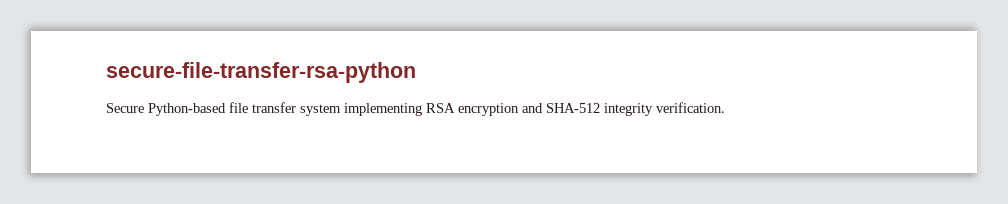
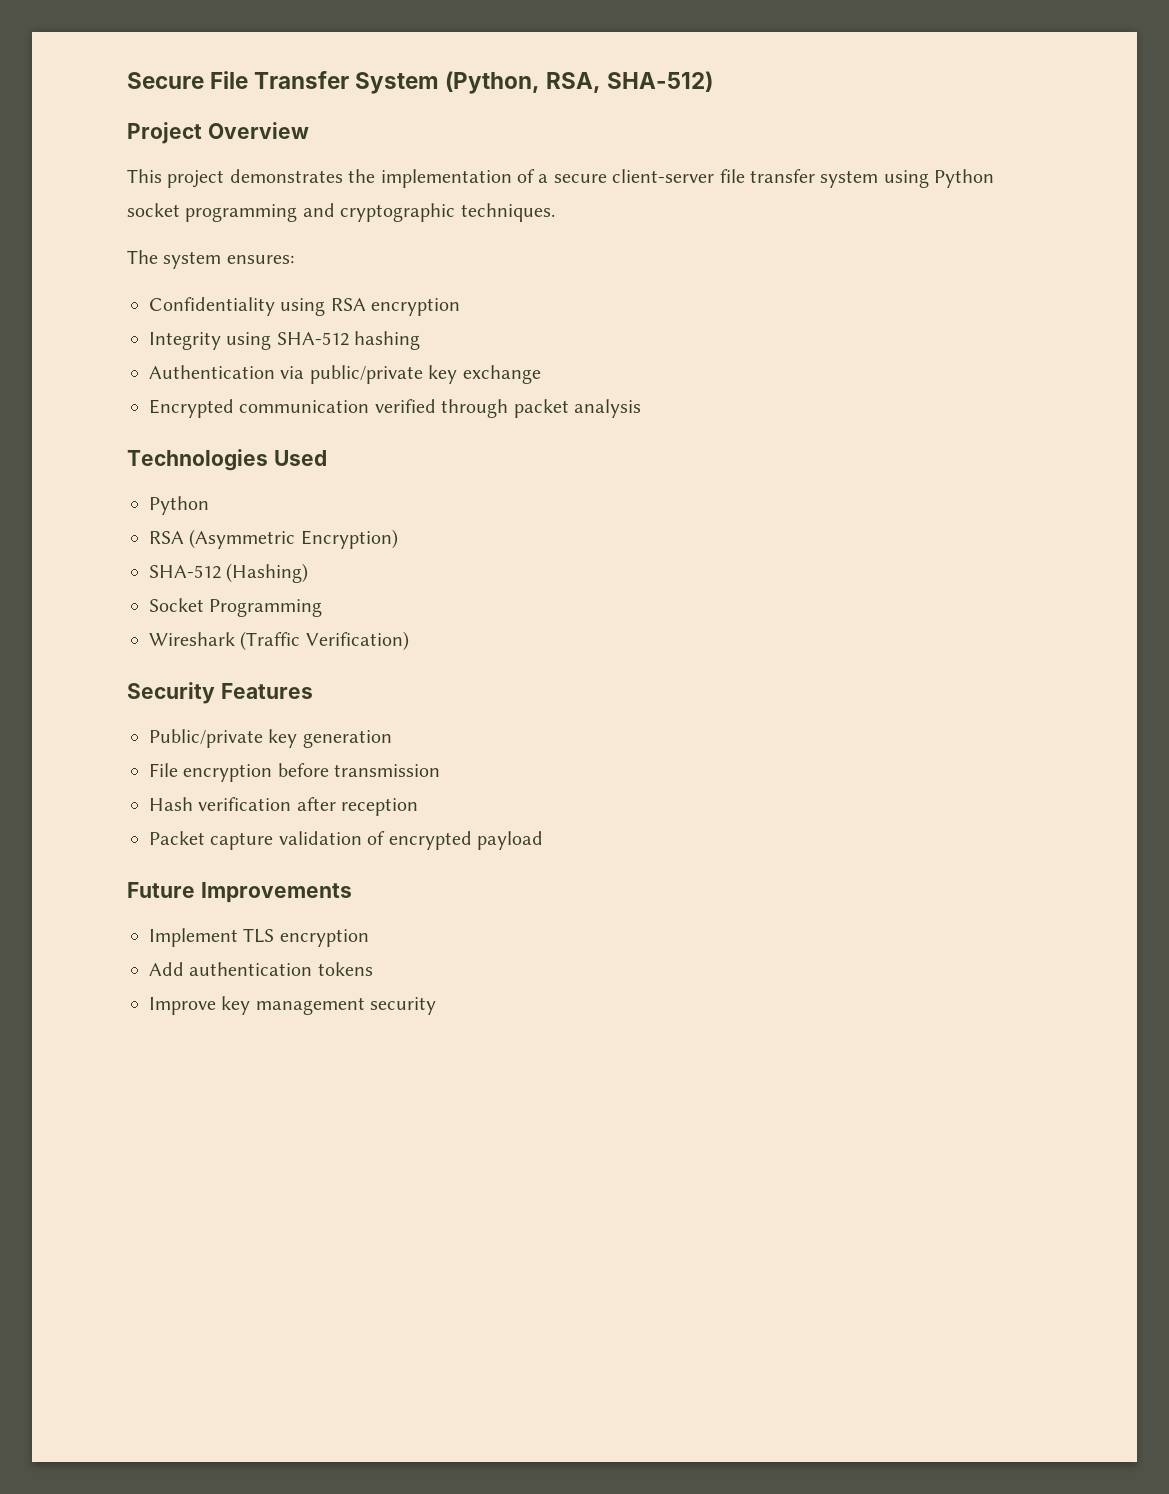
- secure-file-transfer-rsa-python
- Secure Python-based file transfer system implementing RSA encryption and SHA-512 integrity verification.
+ Secure File Transfer System (Python, RSA, SHA-512)
+ Project Overview
+ This project demonstrates the implementation of a secure client-server file transfer system using Python socket programming and cryptographic techniques.
+ The system ensures:
+ Confidentiality using RSA encryption
+ Integrity using SHA-512 hashing
+ Authentication via public/private key exchange
+ Encrypted communication verified through packet analysis
+ Technologies Used
+ Python
+ RSA (Asymmetric Encryption)
+ SHA-512 (Hashing)
+ Socket Programming
+ Wireshark (Traffic Verification)
+ Security Features
+ Public/private key generation
+ File encryption before transmission
+ Hash verification after reception
+ Packet capture validation of encrypted payload
+ Future Improvements
+ Implement TLS encryption
+ Add authentication tokens
+ Improve key management security

